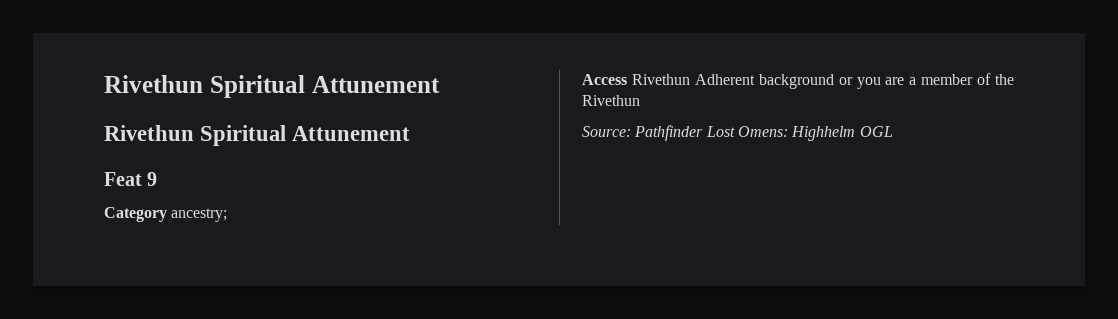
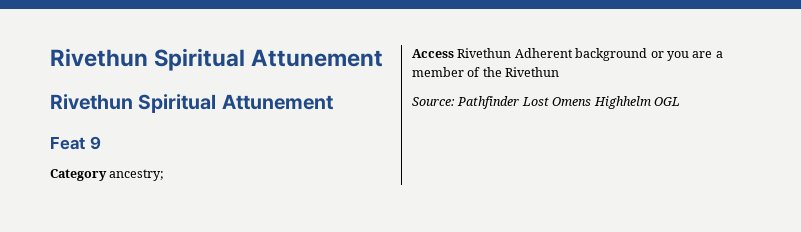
- Source: Pathfinder Lost Omens: Highhelm OGL
+ Source: Pathfinder Lost Omens Highhelm OGL

